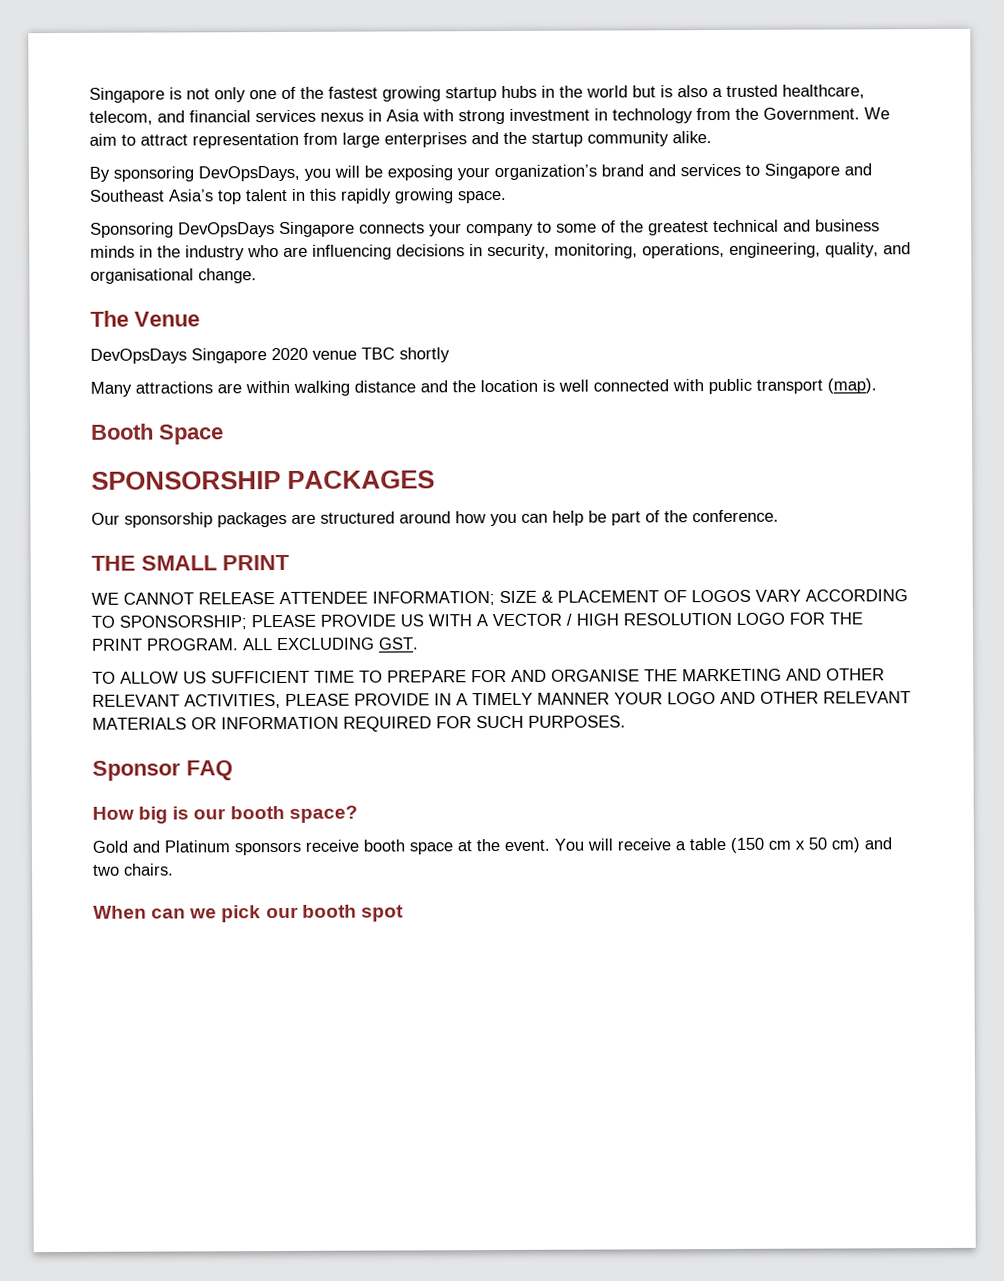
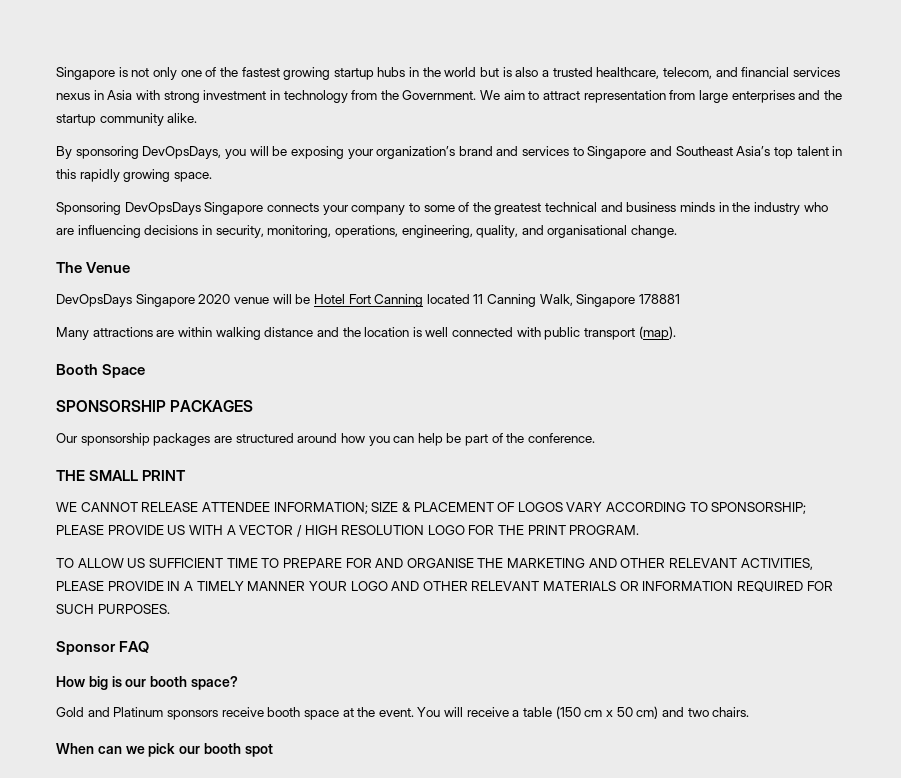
- DevOpsDays Singapore 2020 venue TBC shortly
+ DevOpsDays Singapore 2020 venue will be Hotel Fort Canning located 11 Canning Walk, Singapore 178881
- ALL EXCLUDING GST.

